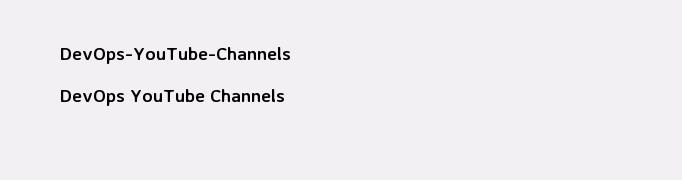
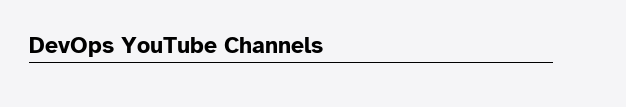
- DevOps-YouTube-Channels

